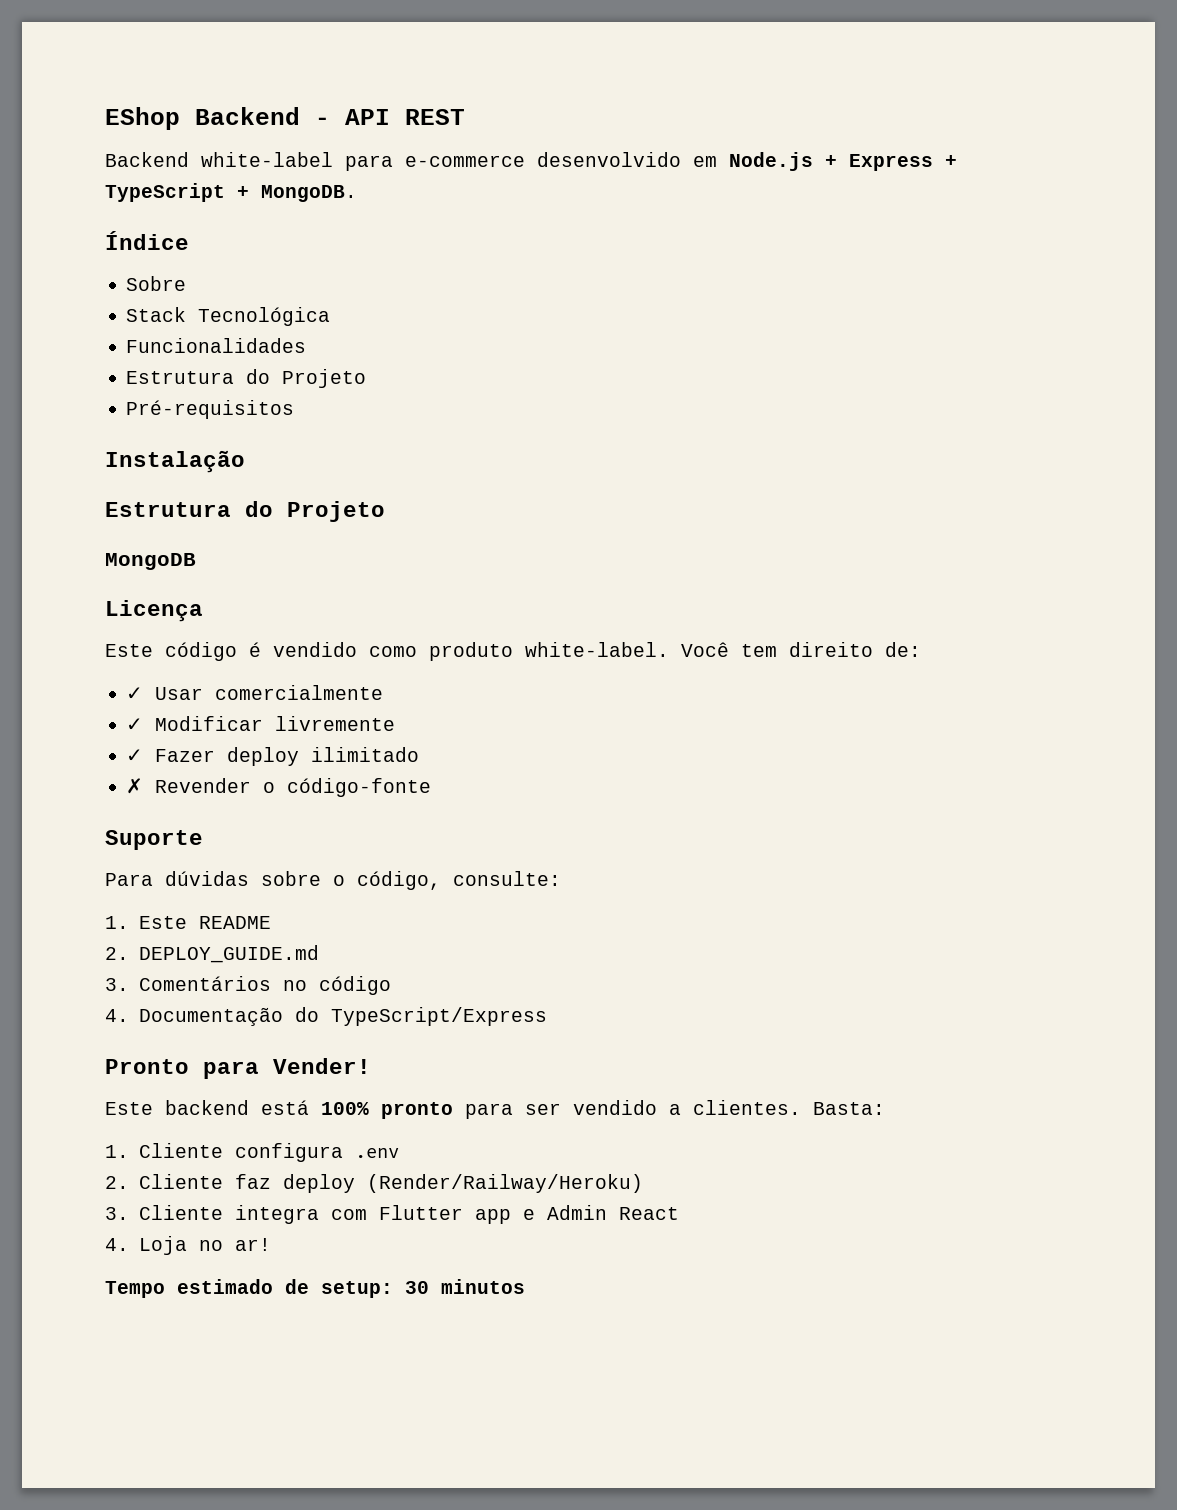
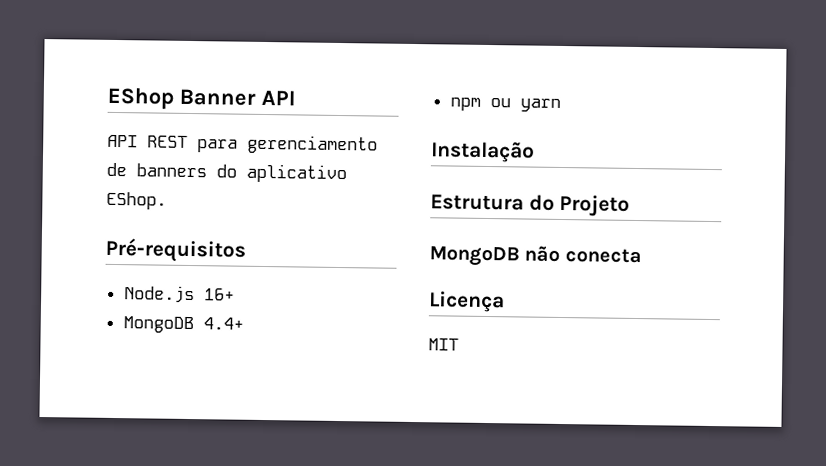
- EShop Backend - API REST
- Backend white-label para e-commerce desenvolvido em Node.js + Express + TypeScript + MongoDB.
- Índice
- Sobre
- Stack Tecnológica
- Funcionalidades
- Estrutura do Projeto
+ EShop Banner API
+ API REST para gerenciamento de banners do aplicativo EShop.
  Pré-requisitos
+ Node.js 16+
+ MongoDB 4.4+
+ npm ou yarn
- MongoDB
+ MongoDB não conecta
- Este código é vendido como produto white-label. Você tem direito de:
- ✓ Usar comercialmente
- ✓ Modificar livremente
- ✓ Fazer deploy ilimitado
- ✗ Revender o código-fonte
- Suporte
- Para dúvidas sobre o código, consulte:
- 1. Este README
- 2. DEPLOY_GUIDE.md
- 3. Comentários no código
- 4. Documentação do TypeScript/Express
- Pronto para Vender!
- Este backend está 100% pronto para ser vendido a clientes. Basta:
- 1. Cliente configura .env
- 2. Cliente faz deploy (Render/Railway/Heroku)
- 3. Cliente integra com Flutter app e Admin React
- 4. Loja no ar!
- Tempo estimado de setup: 30 minutos
+ MIT

